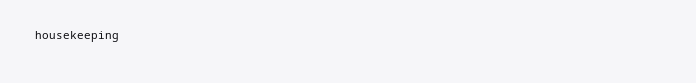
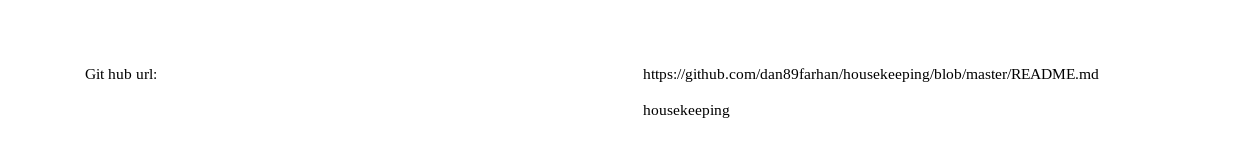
+ Git hub url: https://github.com/dan89farhan/housekeeping/blob/master/README.md

